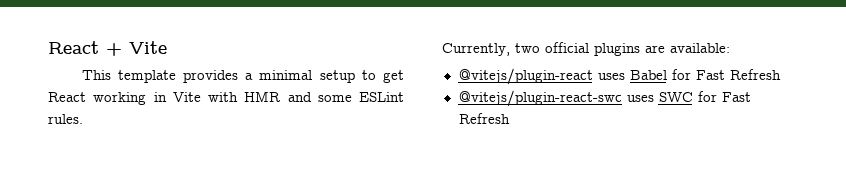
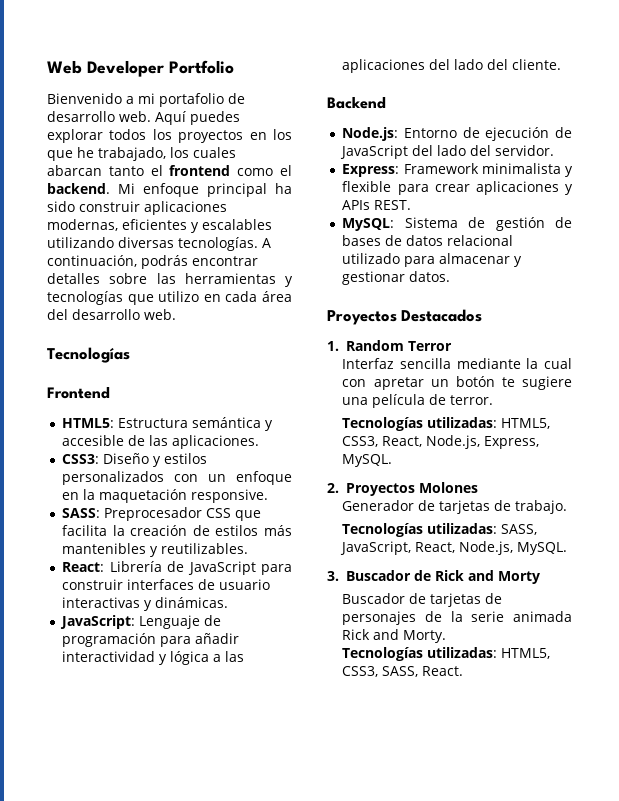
- React + Vite
- This template provides a minimal setup to get React working in Vite with HMR and some ESLint rules.
- Currently, two official plugins are available:
- @vitejs/plugin-react uses Babel for Fast Refresh
- @vitejs/plugin-react-swc uses SWC for Fast Refresh
+ Web Developer Portfolio
+ Bienvenido a mi portafolio de desarrollo web. Aquí puedes explorar todos los proyectos en los que he trabajado, los cuales abarcan tanto el frontend como el backend. Mi enfoque principal ha sido construir aplicaciones modernas, eficientes y escalables utilizando diversas tecnologías. A continuación, podrás encontrar detalles sobre las herramientas y tecnologías que utilizo en cada área del desarrollo web.
+ Tecnologías
+ Frontend
+ HTML5: Estructura semántica y accesible de las aplicaciones.
+ CSS3: Diseño y estilos personalizados con un enfoque en la maquetación responsive.
+ SASS: Preprocesador CSS que facilita la creación de estilos más mantenibles y reutilizables.
+ React: Librería de JavaScript para construir interfaces de usuario interactivas y dinámicas.
+ JavaScript: Lenguaje de programación para añadir interactividad y lógica a las aplicaciones del lado del cliente.
+ Backend
+ Node.js: Entorno de ejecución de JavaScript del lado del servidor.
+ Express: Framework minimalista y flexible para crear aplicaciones y APIs REST.
+ MySQL: Sistema de gestión de bases de datos relacional utilizado para almacenar y gestionar datos.
+ Proyectos Destacados
+ 1. Random Terror
+ Interfaz sencilla mediante la cual con apretar un botón te sugiere una película de terror.
+ Tecnologías utilizadas: HTML5, CSS3, React, Node.js, Express, MySQL.
+ 2. Proyectos Molones
+ Generador de tarjetas de trabajo.
+ Tecnologías utilizadas: SASS, JavaScript, React, Node.js, MySQL.
+ 3. Buscador de Rick and Morty
+ Buscador de tarjetas de personajes de la serie animada Rick and Morty.
+ Tecnologías utilizadas: HTML5, CSS3, SASS, React.

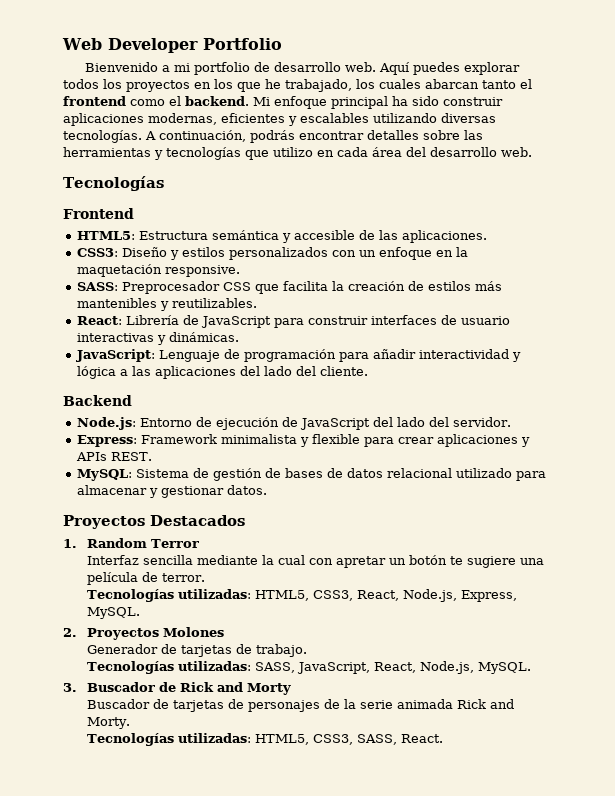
- Bienvenido a mi portafolio de desarrollo web.
+ Bienvenido a mi portfolio de desarrollo web.

